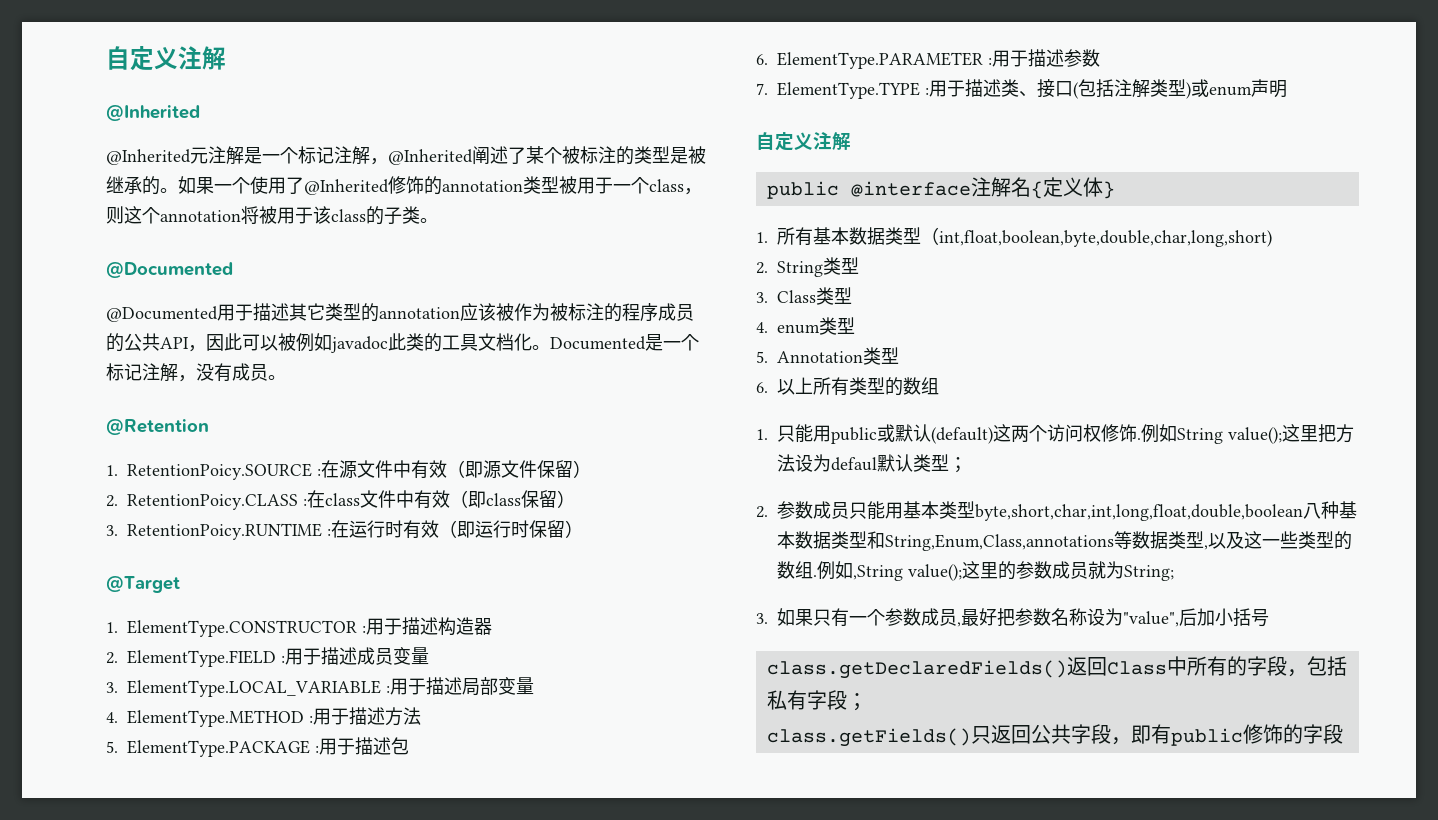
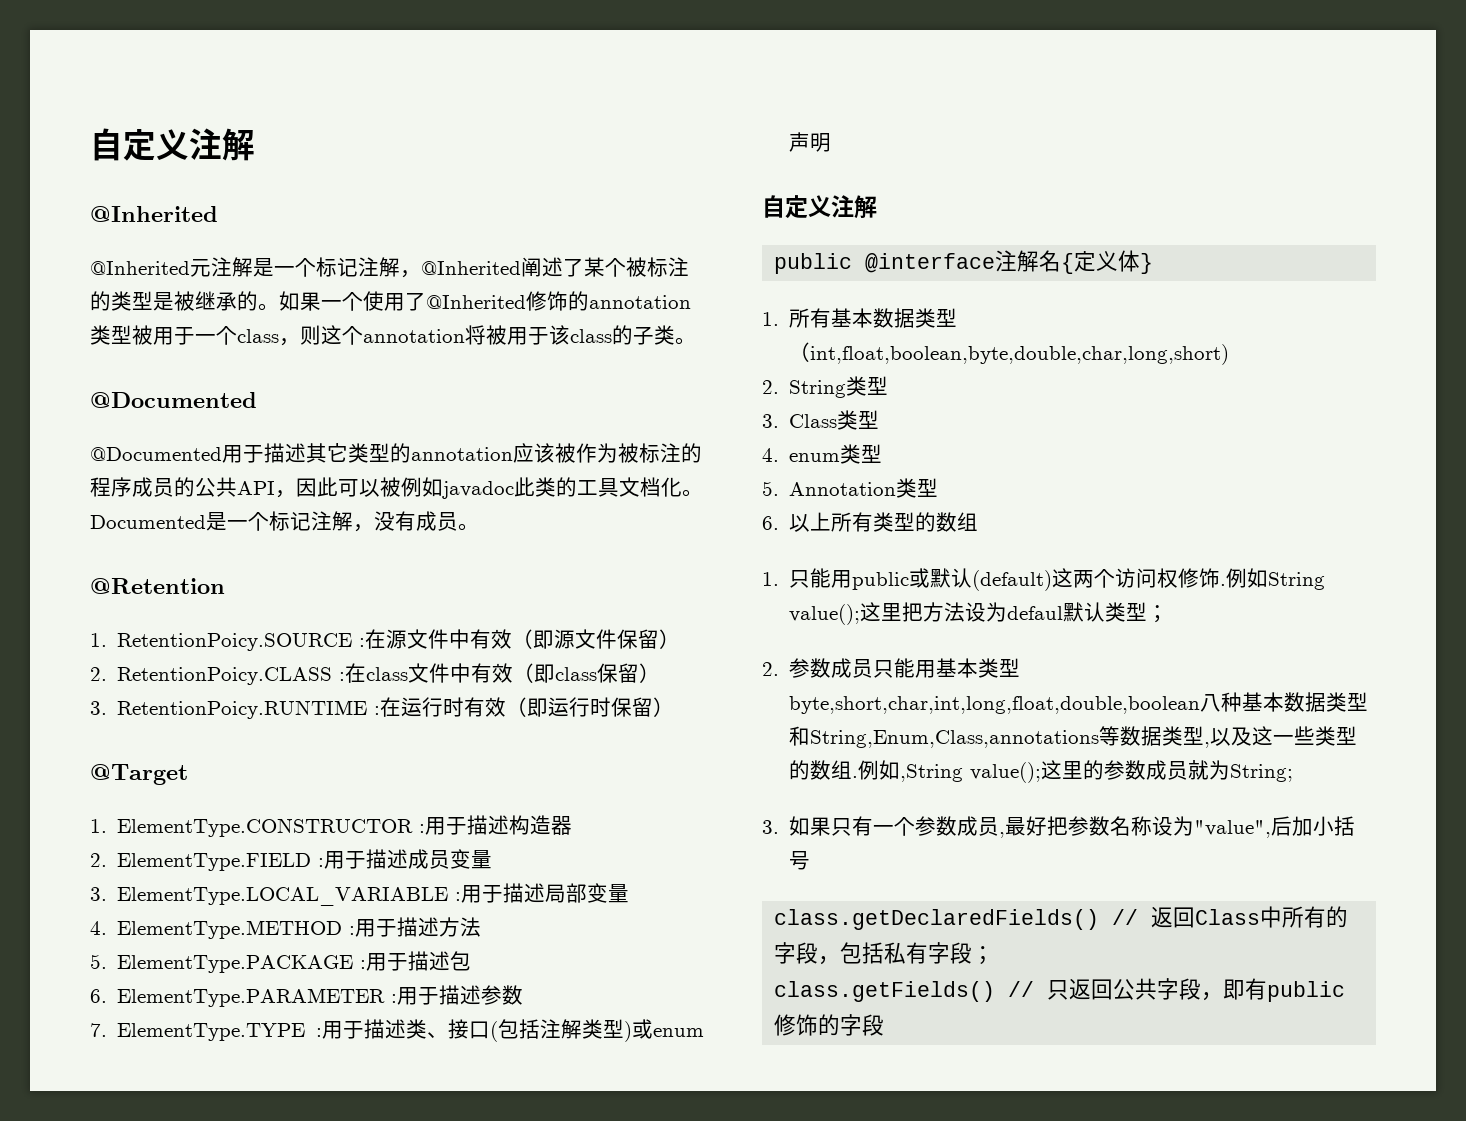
- class.getDeclaredFields()返回Class中所有的字段，包括私有字段；
+ class.getDeclaredFields() // 返回Class中所有的字段，包括私有字段；
- class.getFields()只返回公共字段，即有public修饰的字段
+ class.getFields() // 只返回公共字段，即有public修饰的字段

